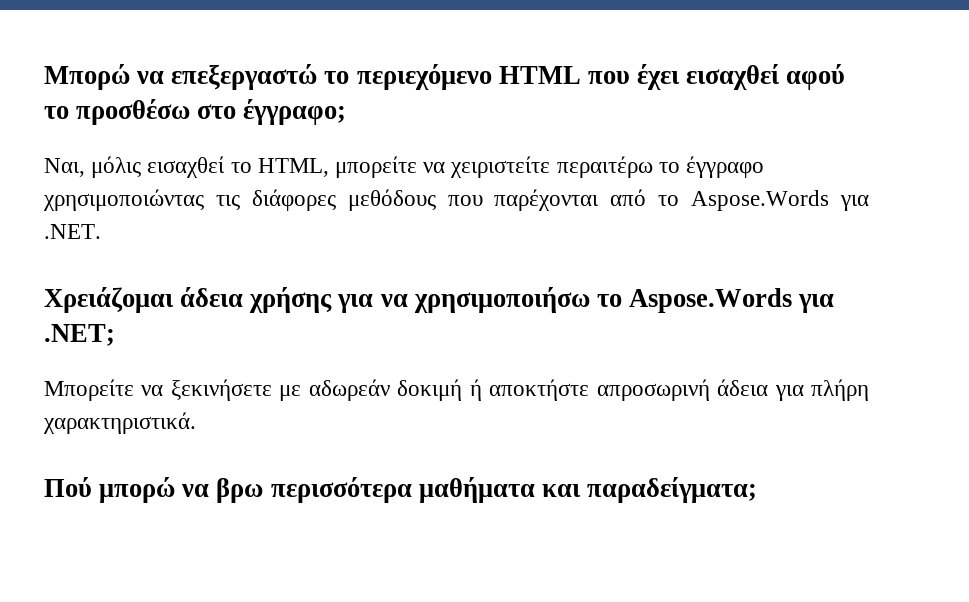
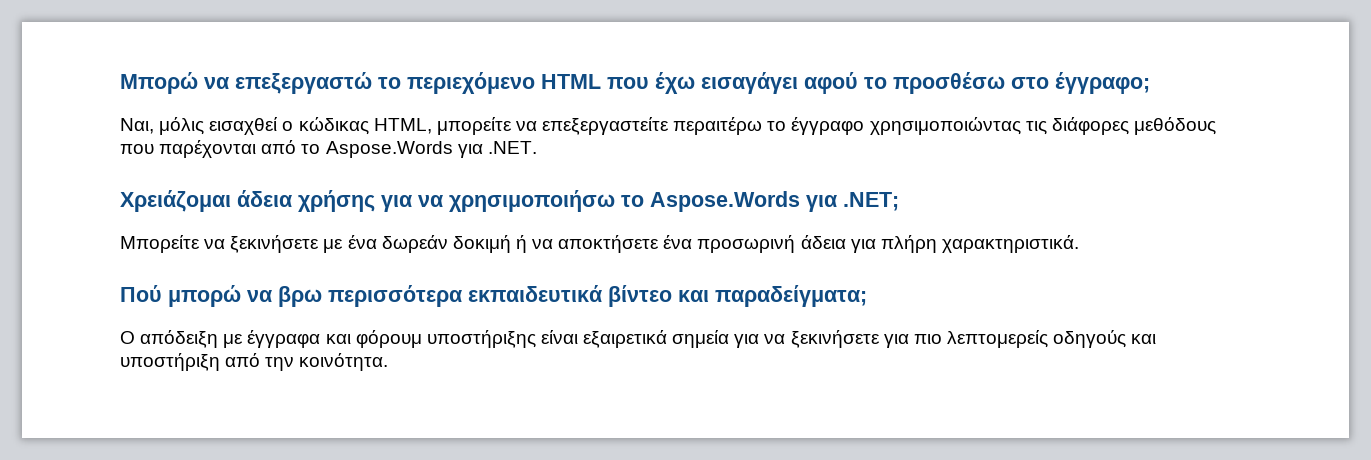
- Μπορώ να επεξεργαστώ το περιεχόμενο HTML που έχει εισαχθεί αφού το προσθέσω στο έγγραφο;
+ Μπορώ να επεξεργαστώ το περιεχόμενο HTML που έχω εισαγάγει αφού το προσθέσω στο έγγραφο;
- Ναι, μόλις εισαχθεί το HTML, μπορείτε να χειριστείτε περαιτέρω το έγγραφο χρησιμοποιώντας τις διάφορες μεθόδους που παρέχονται από το Aspose.Words για .NET.
+ Ναι, μόλις εισαχθεί ο κώδικας HTML, μπορείτε να επεξεργαστείτε περαιτέρω το έγγραφο χρησιμοποιώντας τις διάφορες μεθόδους που παρέχονται από το Aspose.Words για .NET.
- Μπορείτε να ξεκινήσετε με αδωρεάν δοκιμή ή αποκτήστε απροσωρινή άδεια για πλήρη χαρακτηριστικά.
+ Μπορείτε να ξεκινήσετε με ένα δωρεάν δοκιμή ή να αποκτήσετε ένα προσωρινή άδεια για πλήρη χαρακτηριστικά.
- Πού μπορώ να βρω περισσότερα μαθήματα και παραδείγματα;
+ Πού μπορώ να βρω περισσότερα εκπαιδευτικά βίντεο και παραδείγματα;
+ Ο απόδειξη με έγγραφα και φόρουμ υποστήριξης είναι εξαιρετικά σημεία για να ξεκινήσετε για πιο λεπτομερείς οδηγούς και υποστήριξη από την κοινότητα.

